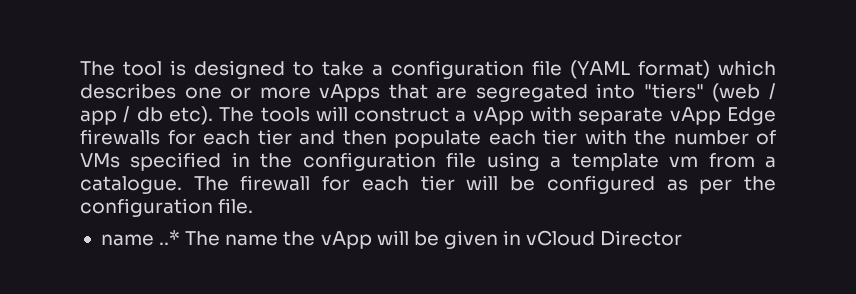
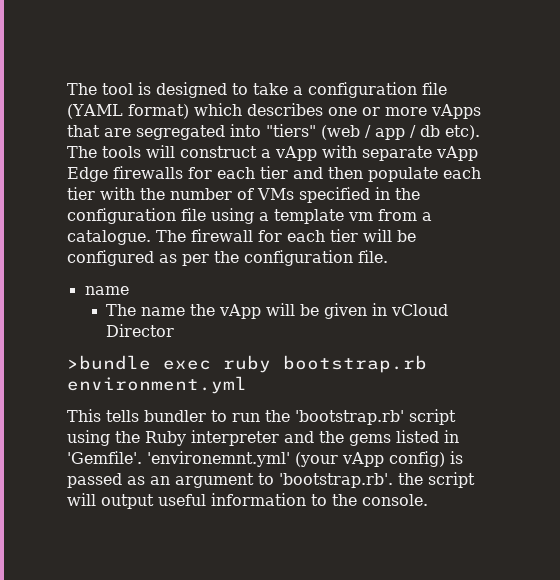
  The firewall for each tier will be configured as per the configuration file.
- name ..* The name the vApp will be given in vCloud Director
+ name
+ The name the vApp will be given in vCloud Director
+ >bundle exec ruby bootstrap.rb environment.yml
+ This tells bundler to run the 'bootstrap.rb' script using the Ruby interpreter and the gems listed in 'Gemfile'. 'environemnt.yml' (your vApp config) is passed as an argument to 'bootstrap.rb'. the script will output useful information to the console.

